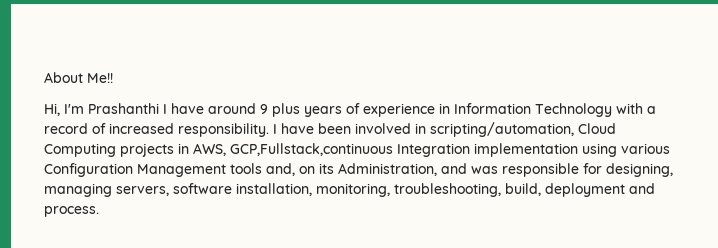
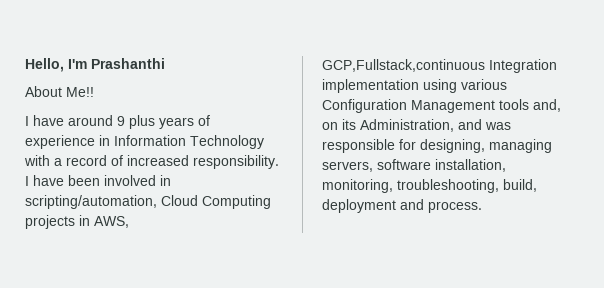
+ Hello, I'm Prashanthi
- Hi, I'm Prashanthi I have around 9 plus years of experience in Information Technology with a record of increased responsibility.
+ I have around 9 plus years of experience in Information Technology with a record of increased responsibility.

